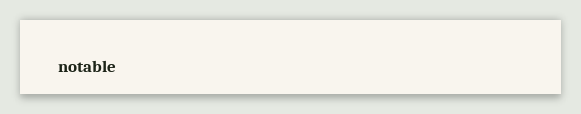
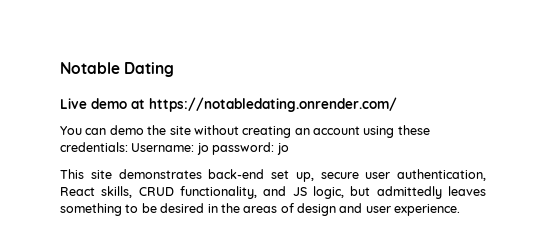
- notable
+ Notable Dating
+ Live demo at https://notabledating.onrender.com/
+ You can demo the site without creating an account using these credentials: Username: jo password: jo
+ This site demonstrates back-end set up, secure user authentication, React skills, CRUD functionality, and JS logic, but admittedly leaves something to be desired in the areas of design and user experience.

